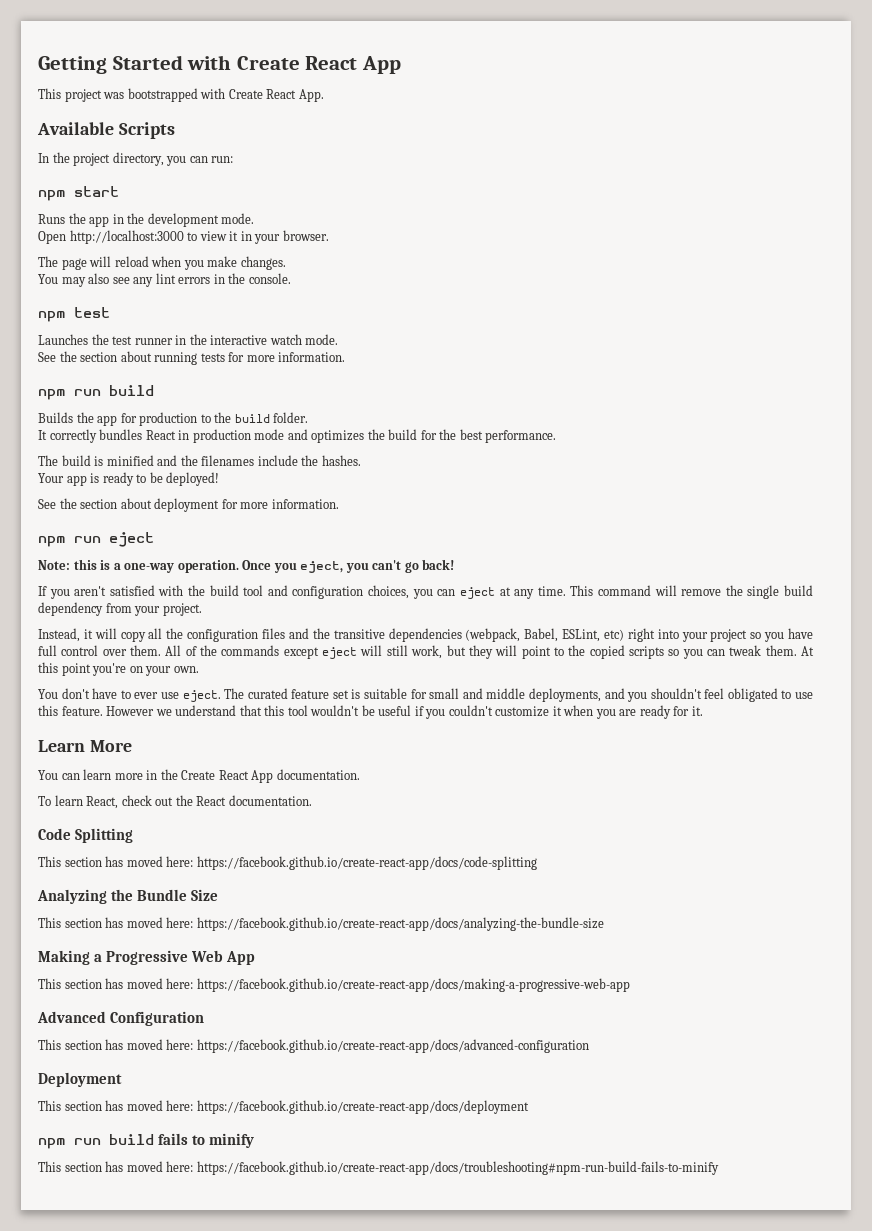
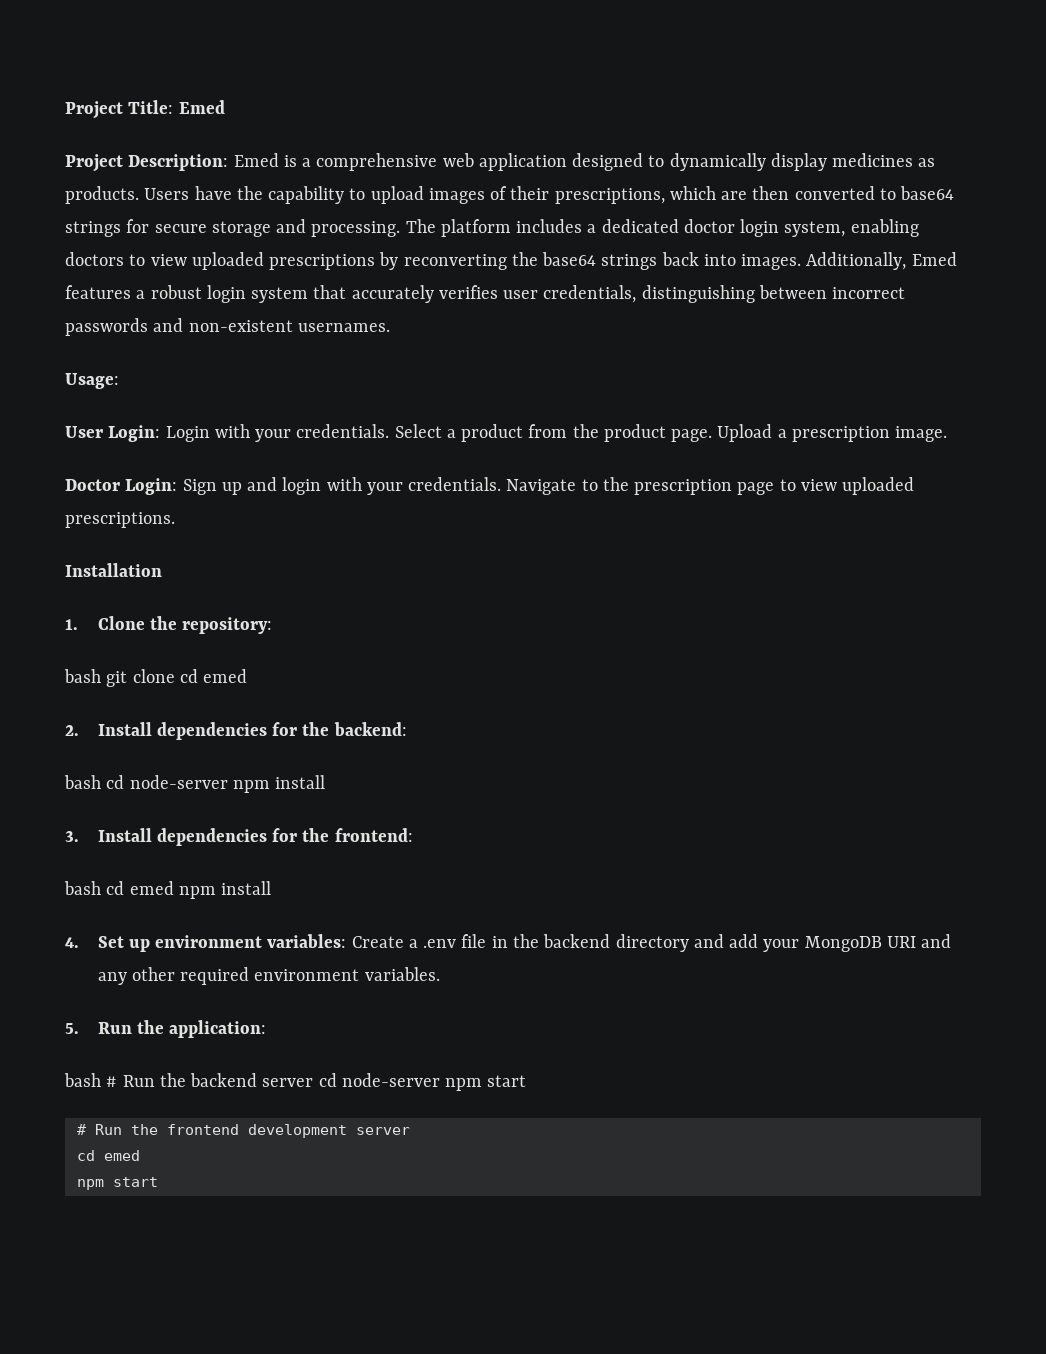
- Getting Started with Create React App
- This project was bootstrapped with Create React App.
- Available Scripts
- In the project directory, you can run:
+ Project Title: Emed
+ Project Description: Emed is a comprehensive web application designed to dynamically display medicines as products. Users have the capability to upload images of their prescriptions, which are then converted to base64 strings for secure storage and processing. The platform includes a dedicated doctor login system, enabling doctors to view uploaded prescriptions by reconverting the base64 strings back into images. Additionally, Emed features a robust login system that accurately verifies user credentials, distinguishing between incorrect passwords and non-existent usernames.
+ Usage:
+ User Login: Login with your credentials. Select a product from the product page. Upload a prescription image.
+ Doctor Login: Sign up and login with your credentials. Navigate to the prescription page to view uploaded prescriptions.
+ Installation
+ 1. Clone the repository:
+ bash git clone cd emed
+ 2. Install dependencies for the backend:
+ bash cd node-server npm install
+ 3. Install dependencies for the frontend:
+ bash cd emed npm install
+ 4. Set up environment variables: Create a .env file in the backend directory and add your MongoDB URI and any other required environment variables.
+ 5. Run the application:
+ bash # Run the backend server cd node-server npm start
+ # Run the frontend development server
+ cd emed
  npm start
- Runs the app in the development mode.
- Open http://localhost:3000 to view it in your browser.
- The page will reload when you make changes.
- You may also see any lint errors in the console.
- npm test
- Launches the test runner in the interactive watch mode.
- See the section about running tests for more information.
- npm run build
- Builds the app for production to the build folder.
- It correctly bundles React in production mode and optimizes the build for the best performance.
- The build is minified and the filenames include the hashes.
- Your app is ready to be deployed!
- See the section about deployment for more information.
- npm run eject
- Note: this is a one-way operation. Once you eject, you can't go back!
- If you aren't satisfied with the build tool and configuration choices, you can eject at any time. This command will remove the single build dependency from your project.
- Instead, it will copy all the configuration files and the transitive dependencies (webpack, Babel, ESLint, etc) right into your project so you have full control over them. All of the commands except eject will still work, but they will point to the copied scripts so you can tweak them. At this point you're on your own.
- You don't have to ever use eject. The curated feature set is suitable for small and middle deployments, and you shouldn't feel obligated to use this feature. However we understand that this tool wouldn't be useful if you couldn't customize it when you are ready for it.
- Learn More
- You can learn more in the Create React App documentation.
- To learn React, check out the React documentation.
- Code Splitting
- This section has moved here: https://facebook.github.io/create-react-app/docs/code-splitting
- Analyzing the Bundle Size
- This section has moved here: https://facebook.github.io/create-react-app/docs/analyzing-the-bundle-size
- Making a Progressive Web App
- This section has moved here: https://facebook.github.io/create-react-app/docs/making-a-progressive-web-app
- Advanced Configuration
- This section has moved here: https://facebook.github.io/create-react-app/docs/advanced-configuration
- Deployment
- This section has moved here: https://facebook.github.io/create-react-app/docs/deployment
- npm run build fails to minify
- This section has moved here: https://facebook.github.io/create-react-app/docs/troubleshooting#npm-run-build-fails-to-minify

